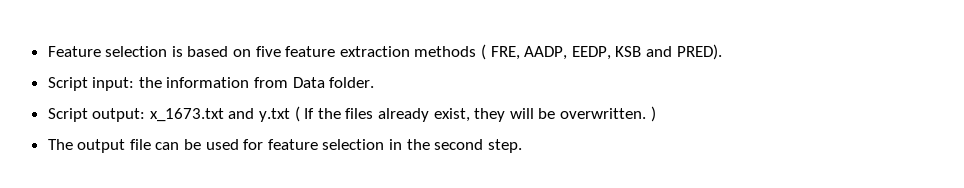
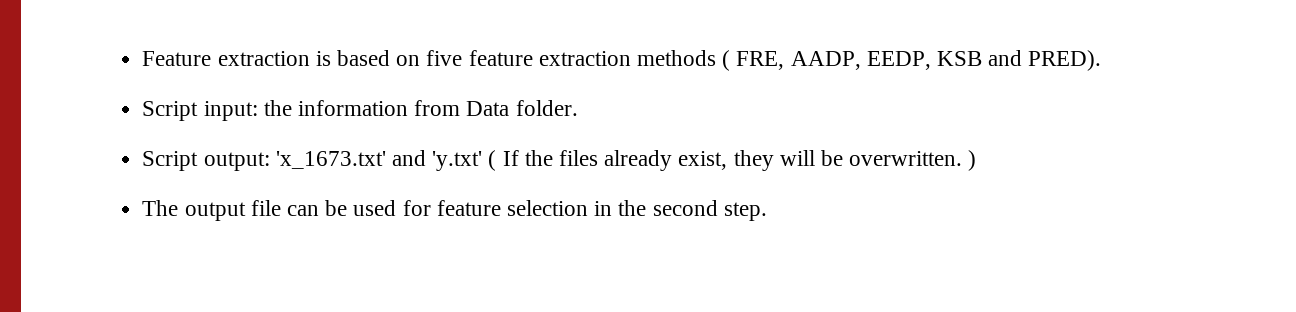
- Feature selection is based on five feature extraction methods ( FRE, AADP, EEDP, KSB and PRED).
+ Feature extraction is based on five feature extraction methods ( FRE, AADP, EEDP, KSB and PRED).
- Script output: x_1673.txt and y.txt ( If the files already exist, they will be overwritten. )
+ Script output: 'x_1673.txt' and 'y.txt' ( If the files already exist, they will be overwritten. )

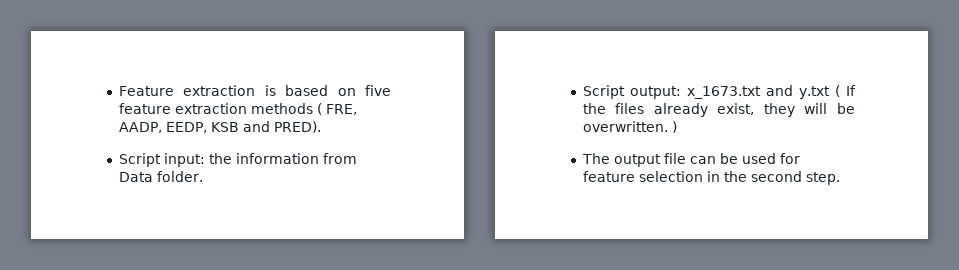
- Script output: 'x_1673.txt' and 'y.txt' ( If the files already exist, they will be overwritten. )
+ Script output: x_1673.txt and y.txt ( If the files already exist, they will be overwritten. )

